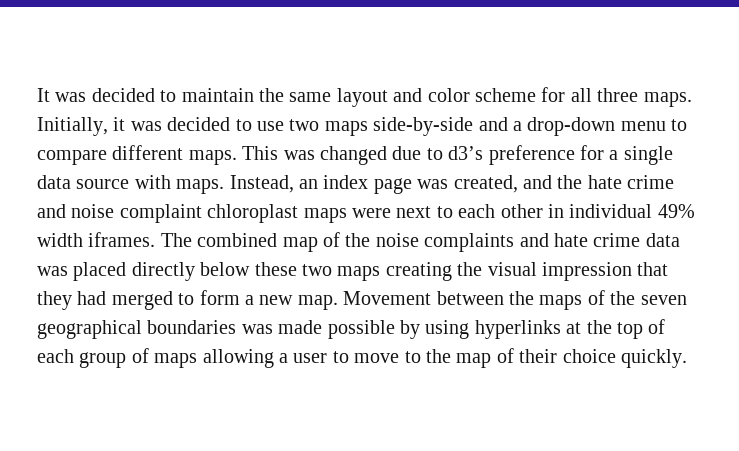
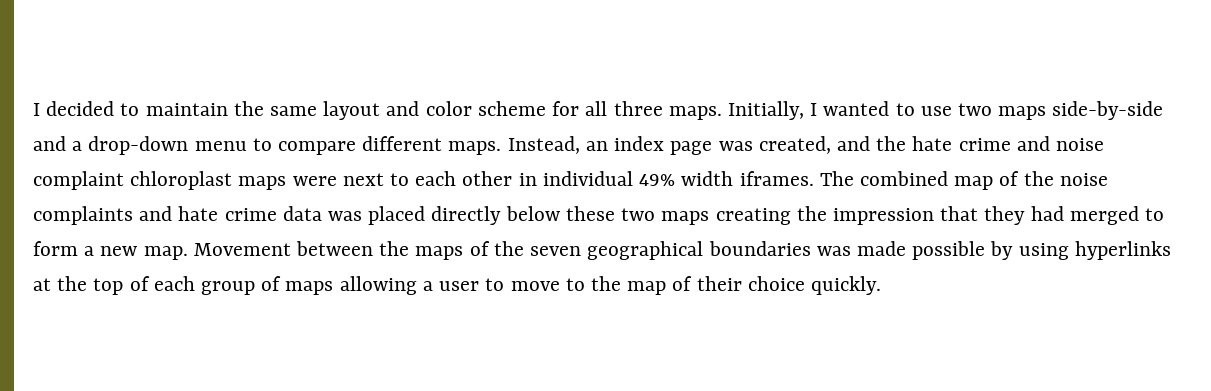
- It was decided to maintain the same layout and color scheme for all three maps.
+ I decided to maintain the same layout and color scheme for all three maps.
- Initially, it was decided to use two maps side-by-side and a drop-down menu to compare different maps.
+ Initially, I wanted to use two maps side-by-side and a drop-down menu to compare different maps.
- This was changed due to d3’s preference for a single data source with maps.
- The combined map of the noise complaints and hate crime data was placed directly below these two maps creating the visual impression that they had merged to form a new map.
+ The combined map of the noise complaints and hate crime data was placed directly below these two maps creating the impression that they had merged to form a new map.

